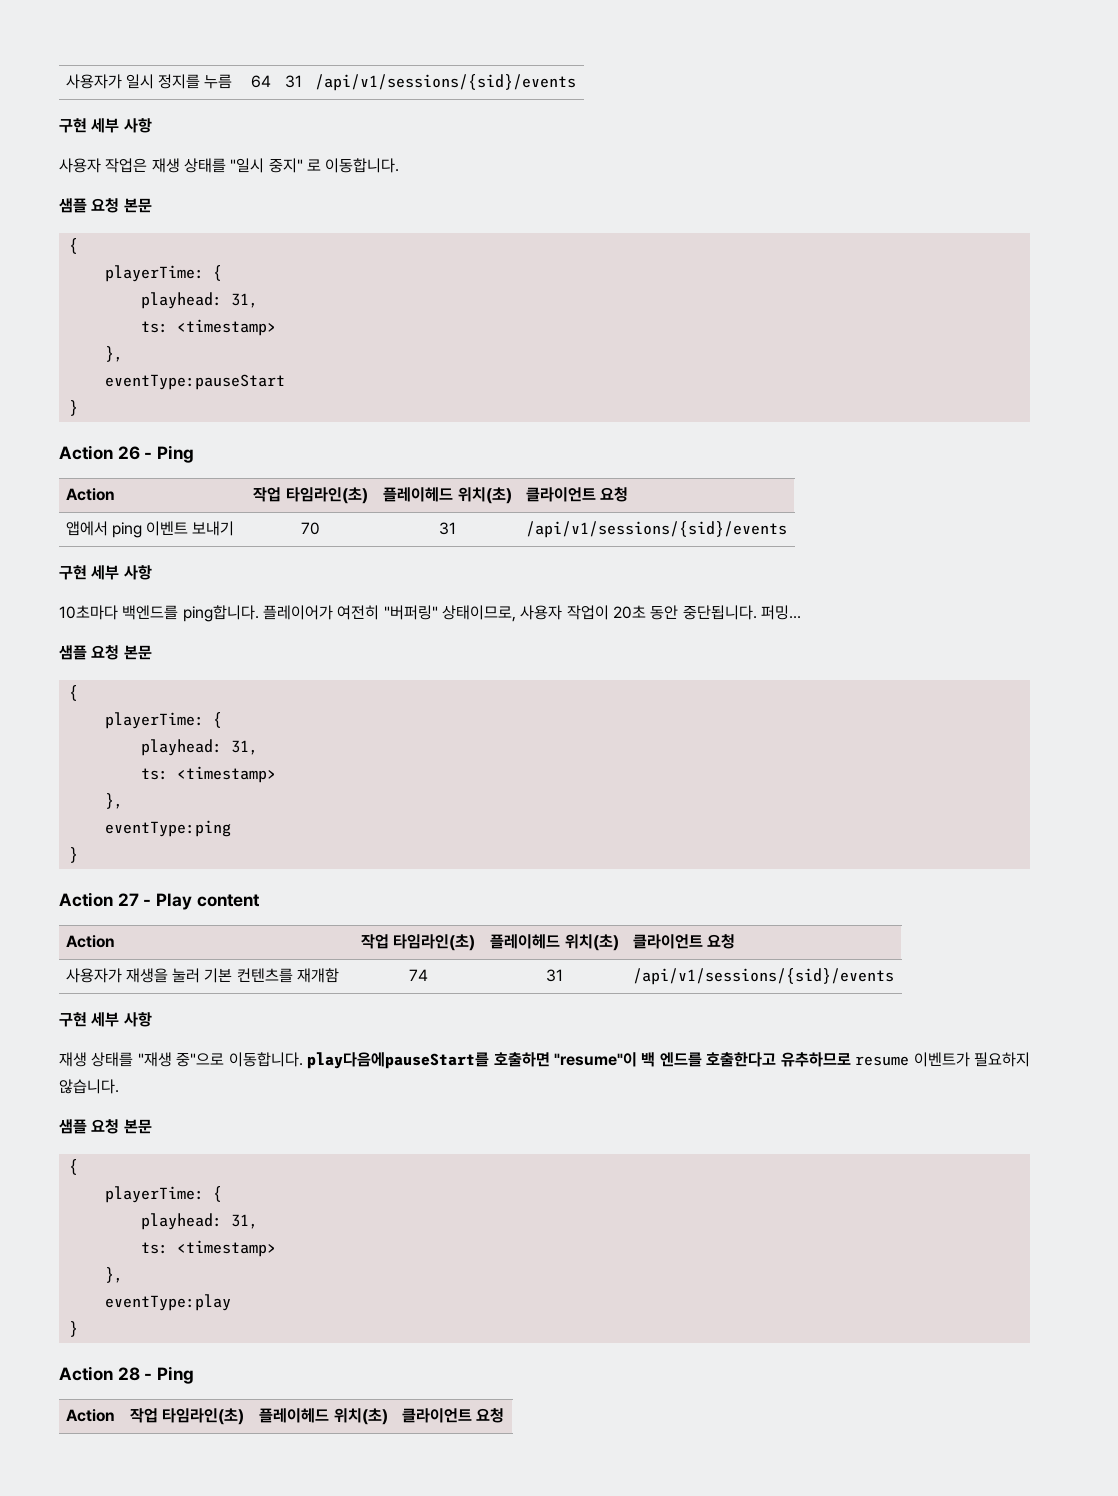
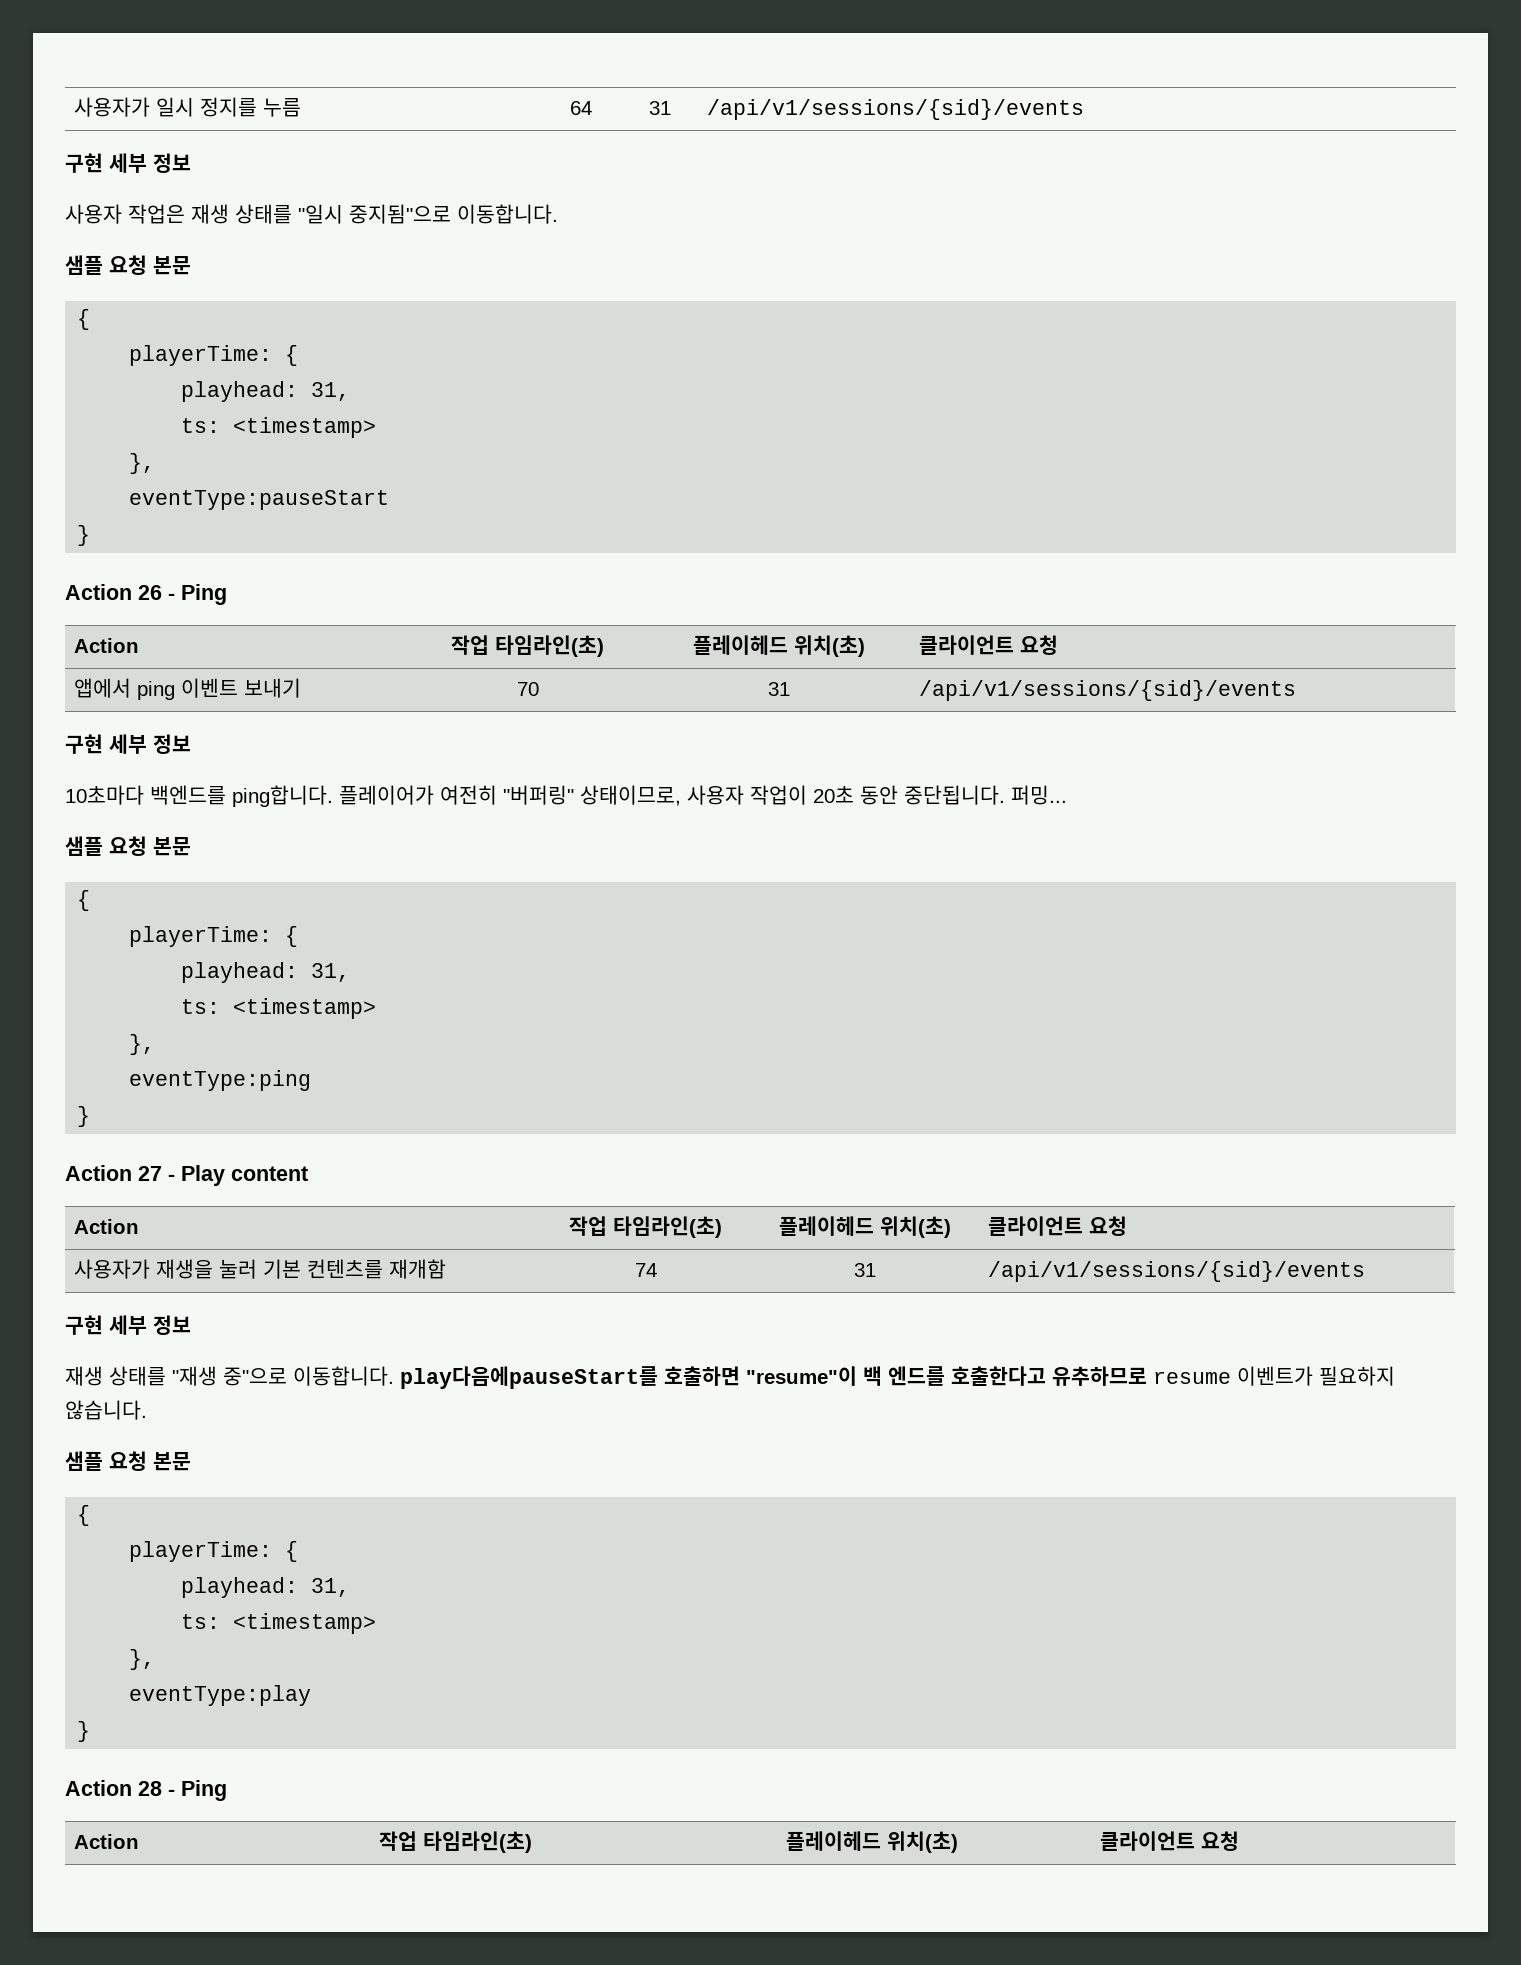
  사용자가 일시 정지를 누름 | 64 | 31 | /api/v1/sessions/{sid}/events
- 구현 세부 사항
+ 구현 세부 정보
- 사용자 작업은 재생 상태를 "일시 중지" 로 이동합니다.
+ 사용자 작업은 재생 상태를 "일시 중지됨"으로 이동합니다.
  앱에서 ping 이벤트 보내기 | 70 | 31 | /api/v1/sessions/{sid}/events
- 구현 세부 사항
+ 구현 세부 정보
  사용자가 재생을 눌러 기본 컨텐츠를 재개함 | 74 | 31 | /api/v1/sessions/{sid}/events
- 구현 세부 사항
+ 구현 세부 정보

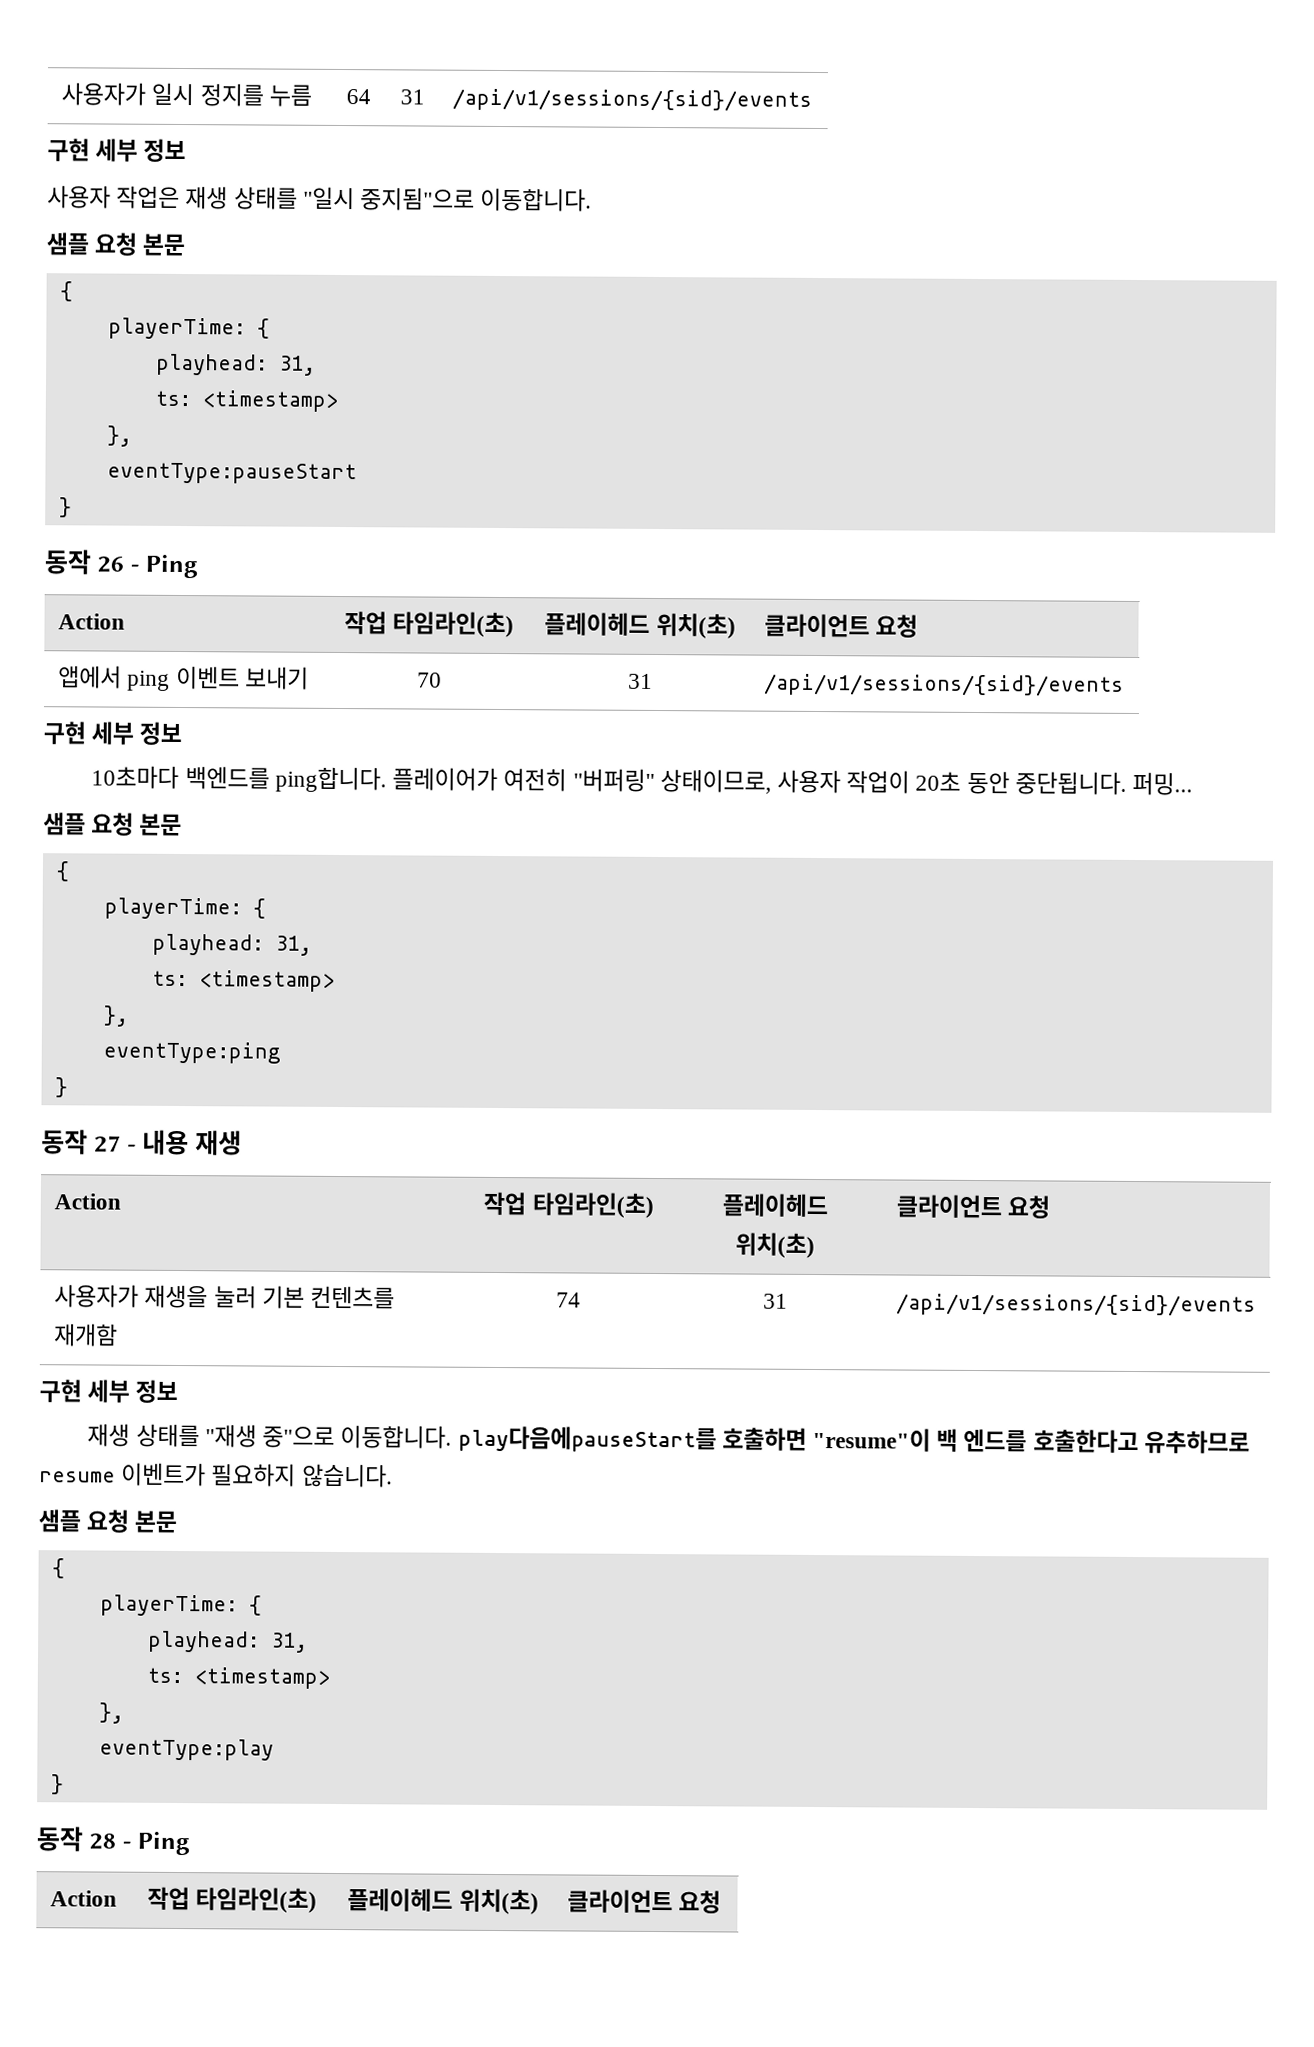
- Action 26 - Ping
+ 동작 26 - Ping
- Action 27 - Play content
+ 동작 27 - 내용 재생
- Action 28 - Ping
+ 동작 28 - Ping

